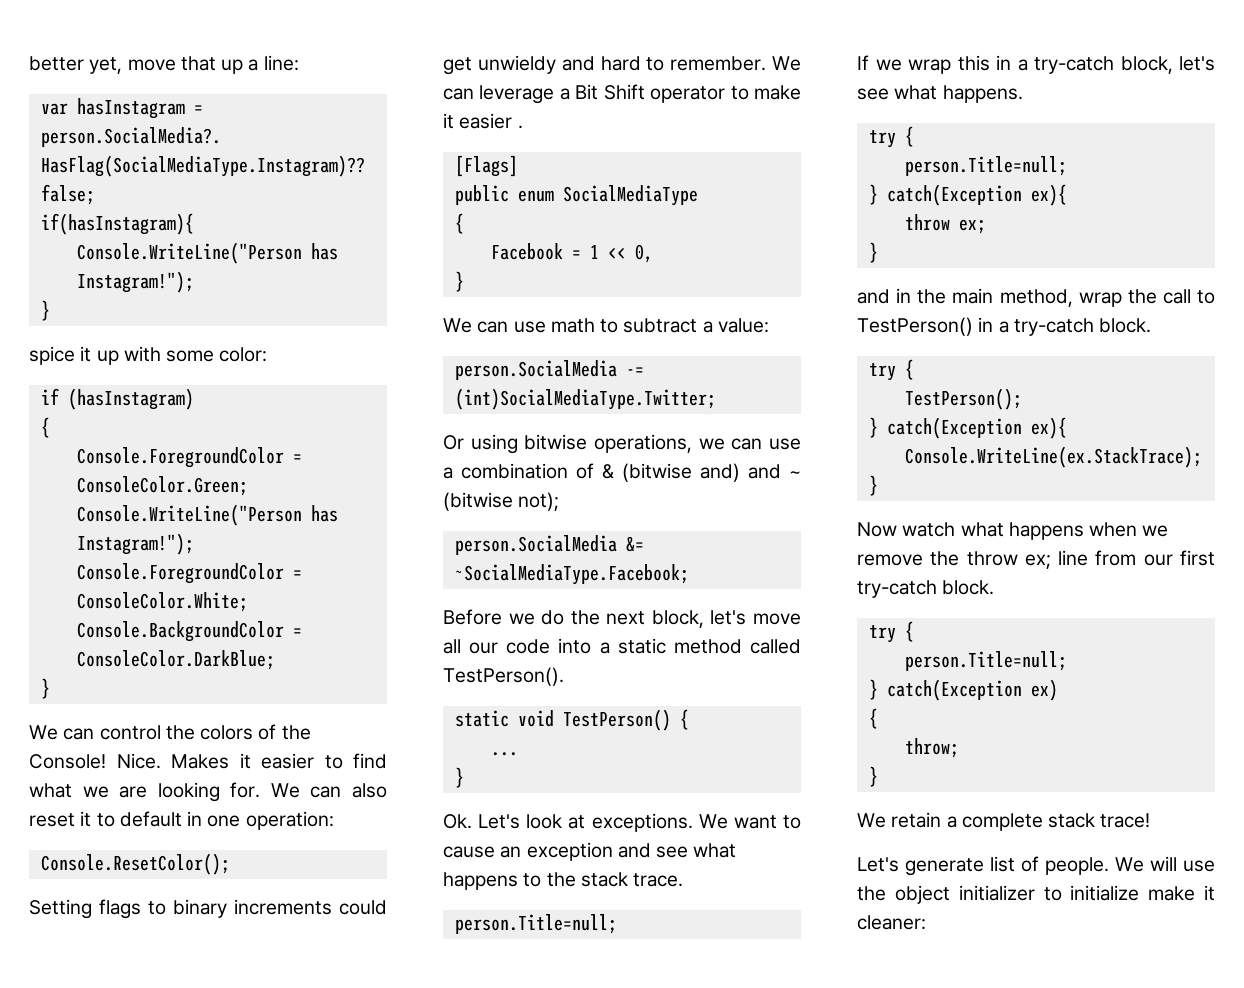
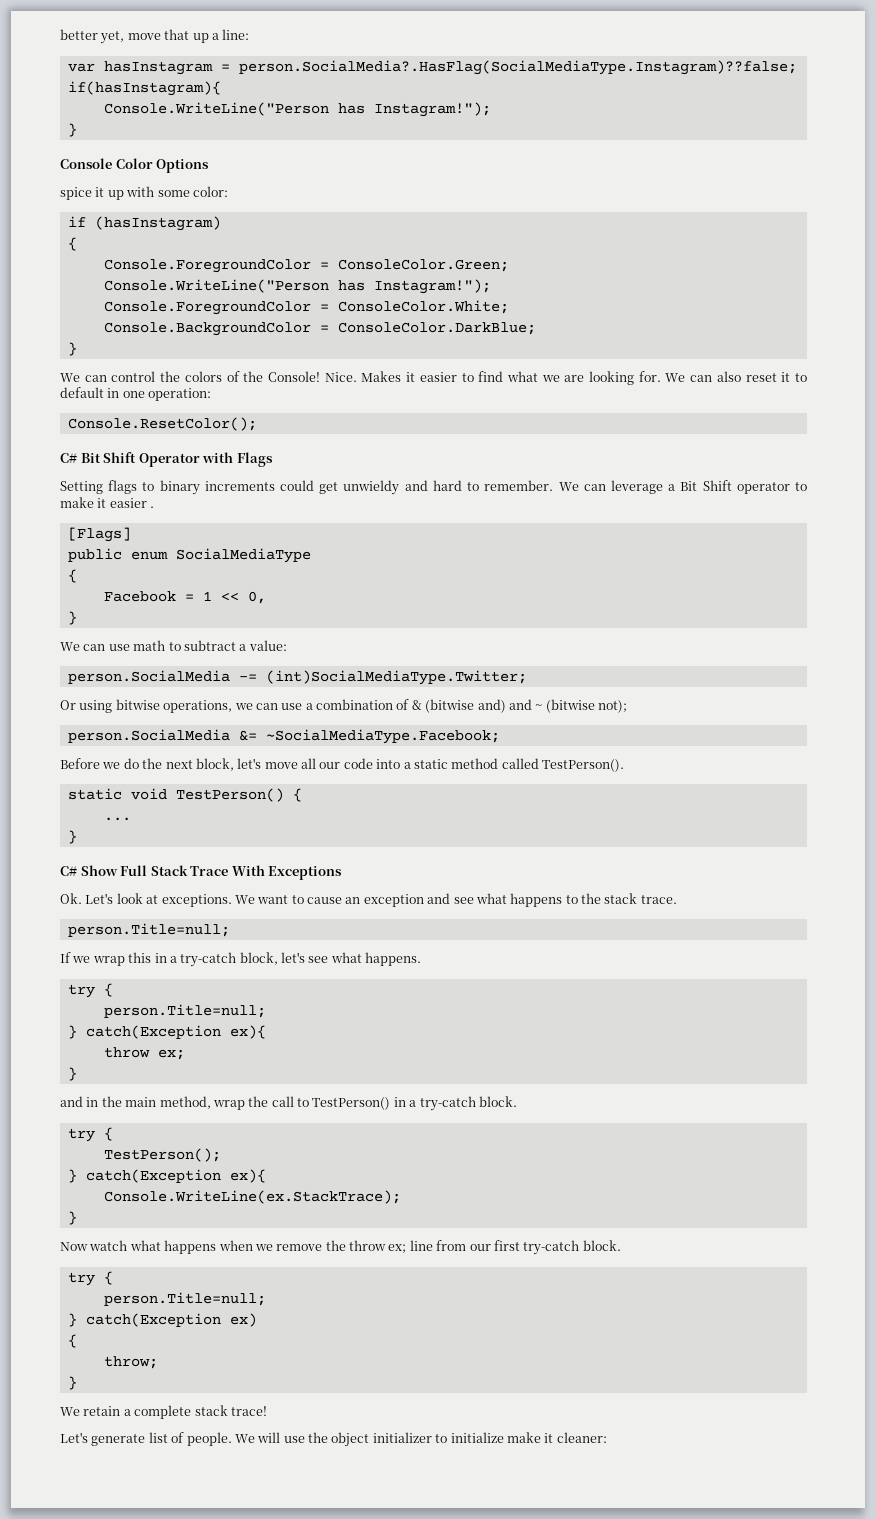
+ Console Color Options
+ C# Bit Shift Operator with Flags
+ C# Show Full Stack Trace With Exceptions

